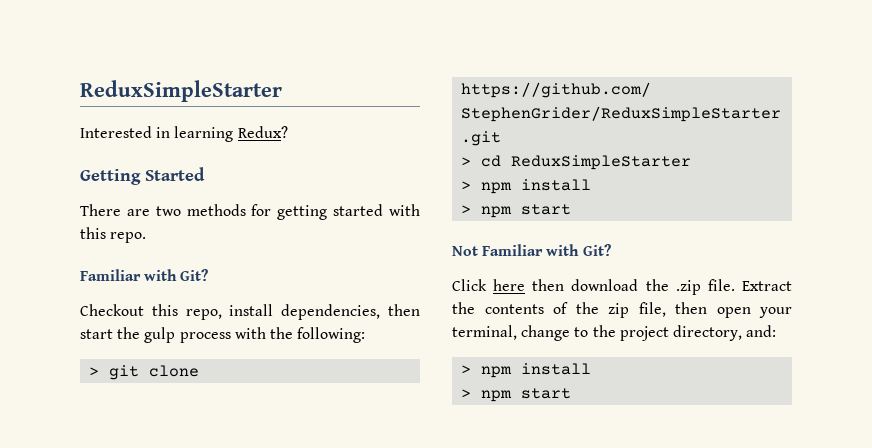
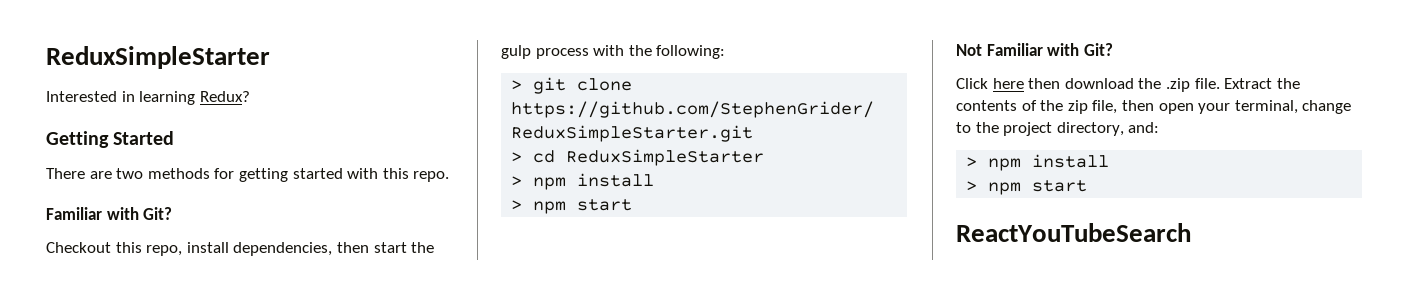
+ ReactYouTubeSearch

